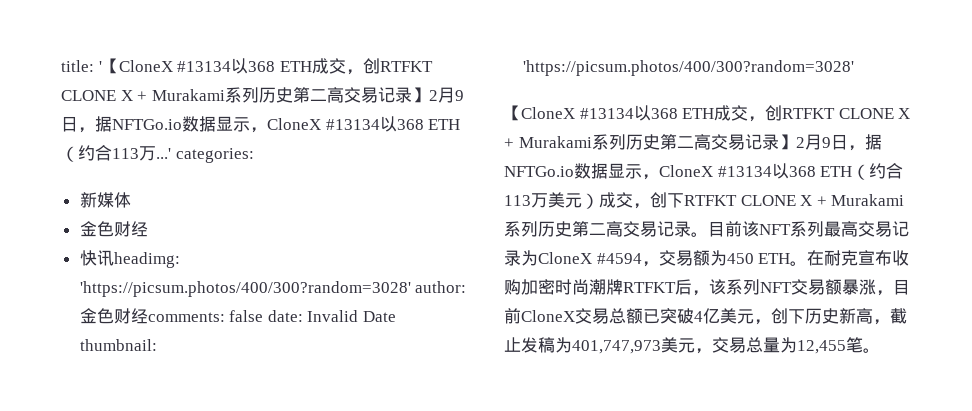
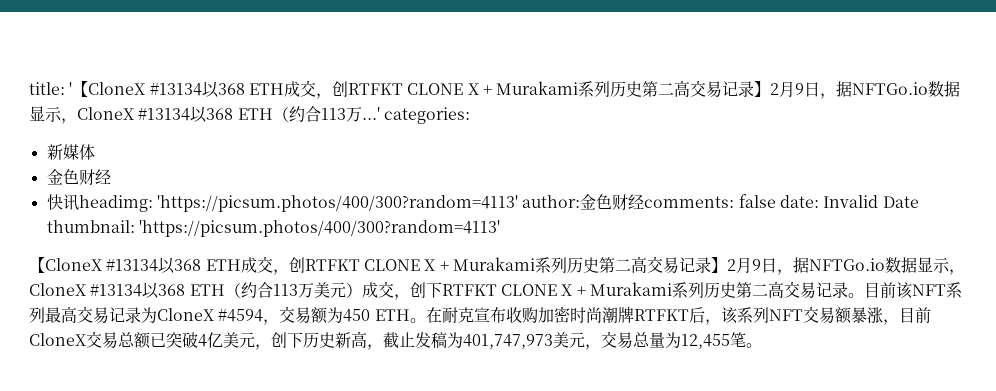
- 快讯headimg: 'https://picsum.photos/400/300?random=3028' author:金色财经comments: false date: Invalid Date thumbnail: 'https://picsum.photos/400/300?random=3028'
+ 快讯headimg: 'https://picsum.photos/400/300?random=4113' author:金色财经comments: false date: Invalid Date thumbnail: 'https://picsum.photos/400/300?random=4113'

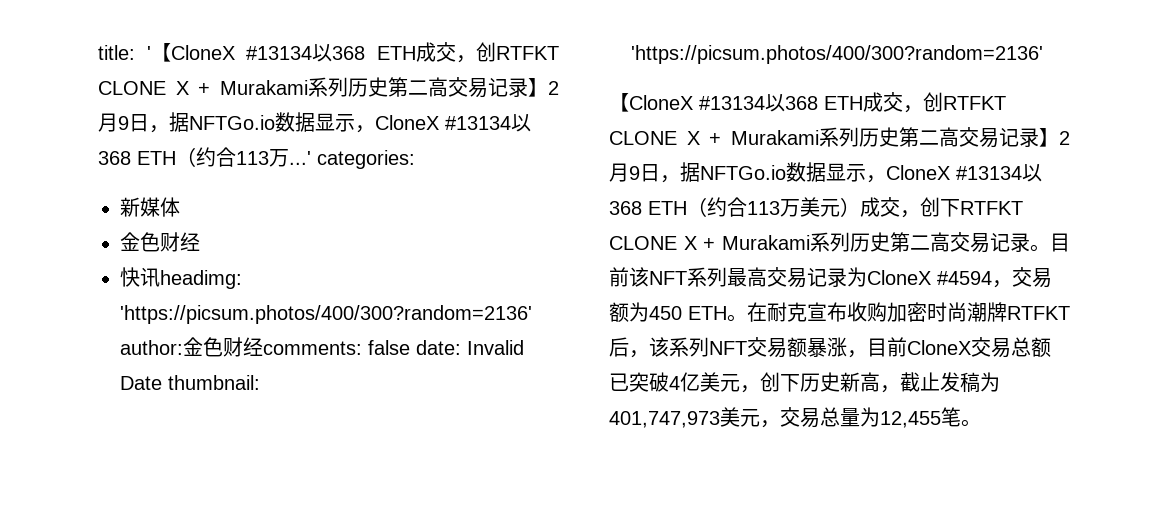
- 快讯headimg: 'https://picsum.photos/400/300?random=4113' author:金色财经comments: false date: Invalid Date thumbnail: 'https://picsum.photos/400/300?random=4113'
+ 快讯headimg: 'https://picsum.photos/400/300?random=2136' author:金色财经comments: false date: Invalid Date thumbnail: 'https://picsum.photos/400/300?random=2136'

